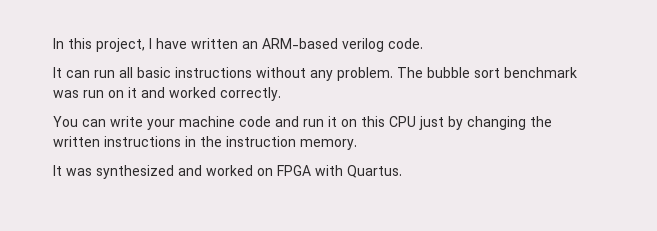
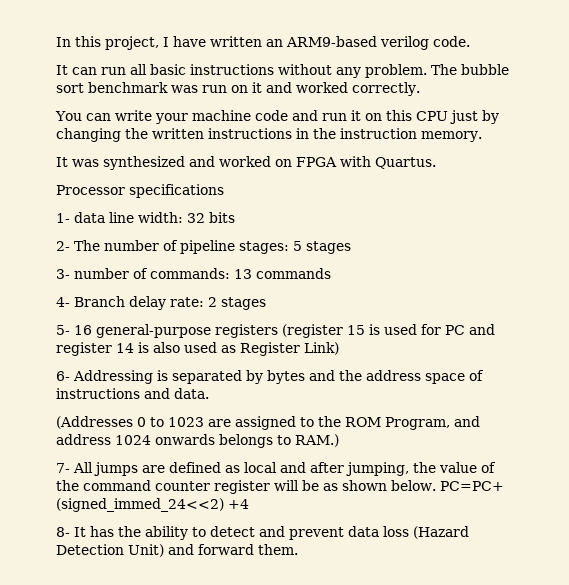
- In this project, I have written an ARM-based verilog code.
+ In this project, I have written an ARM9-based verilog code.
+ Processor specifications
+ 1- data line width: 32 bits
+ 2- The number of pipeline stages: 5 stages
+ 3- number of commands: 13 commands
+ 4- Branch delay rate: 2 stages
+ 5- 16 general-purpose registers (register 15 is used for PC and register 14 is also used as Register Link)
+ 6- Addressing is separated by bytes and the address space of instructions and data.
+ (Addresses 0 to 1023 are assigned to the ROM Program, and address 1024 onwards belongs to RAM.)
+ 7- All jumps are defined as local and after jumping, the value of the command counter register will be as shown below. PC=PC+ (signed_immed_24<<2) +4
+ 8- It has the ability to detect and prevent data loss (Hazard Detection Unit) and forward them.

